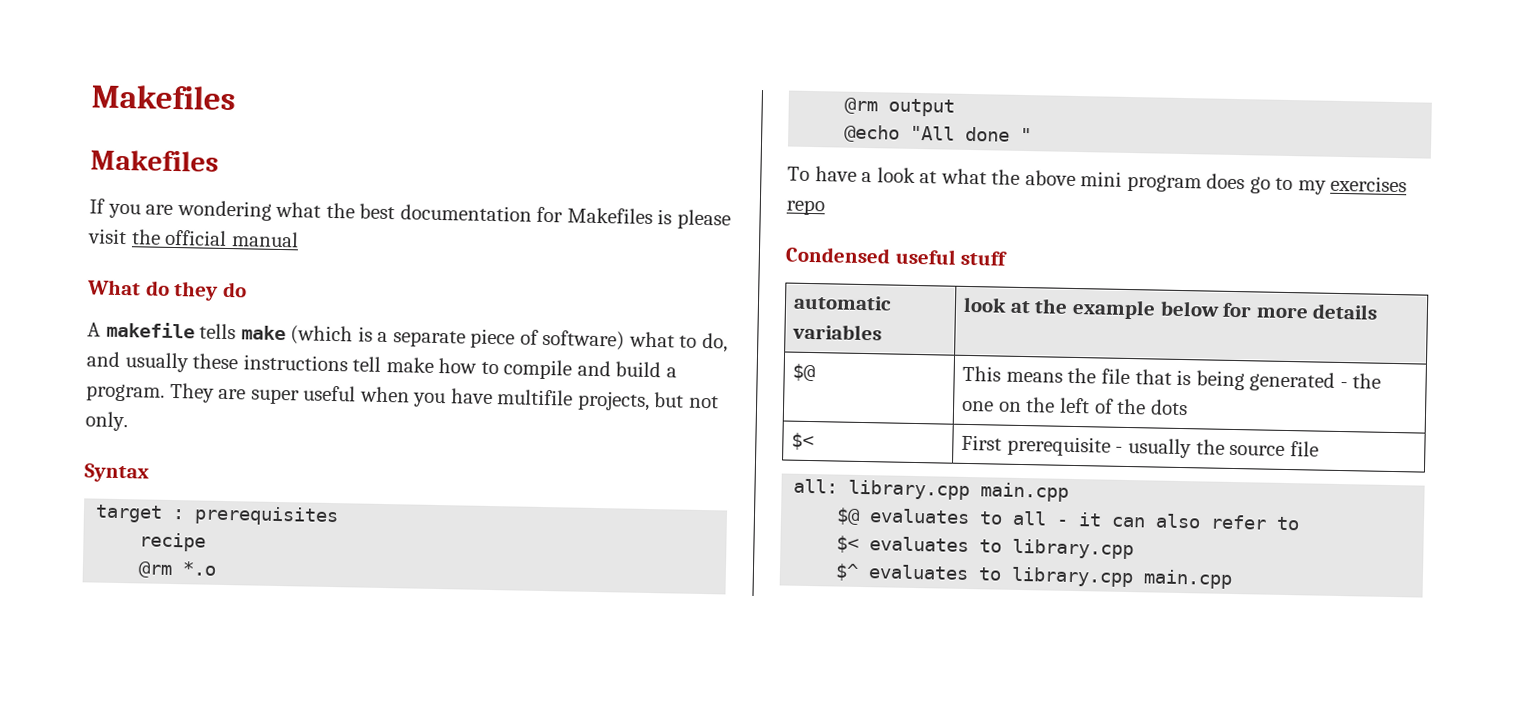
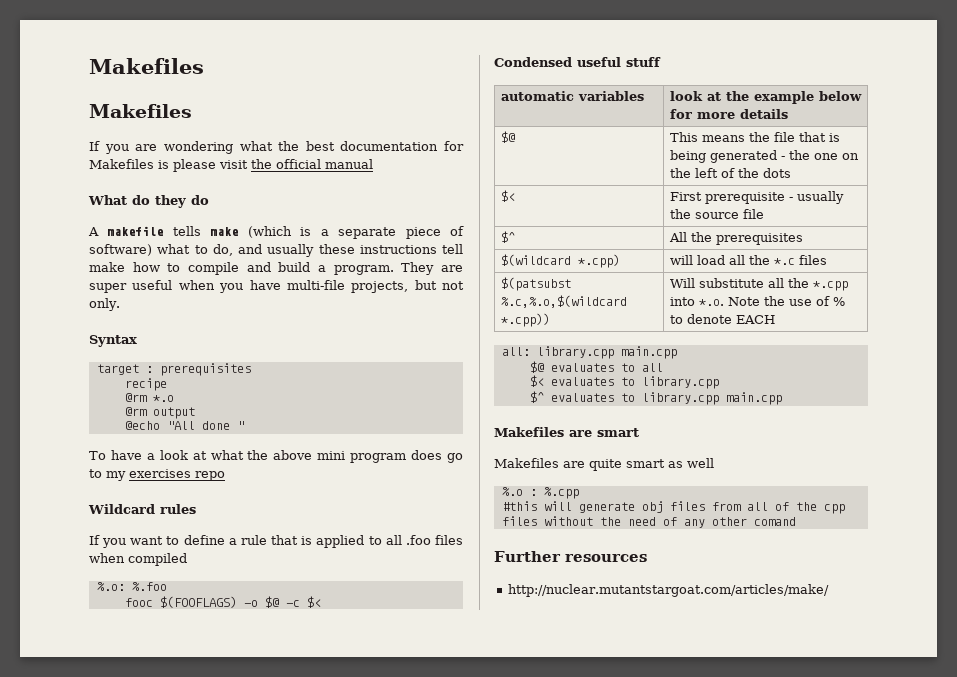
- They are super useful when you have multifile projects, but not only.
+ They are super useful when you have multi-file projects, but not only.
+ Wildcard rules
+ If you want to define a rule that is applied to all .foo files when compiled
+ %.o: %.foo
+ fooc $(FOOFLAGS) -o $@ -c $<
+ $^ | All the prerequisites
+ $(wildcard *.cpp) | will load all the *.c files
+ $(patsubst %.c,%.o,$(wildcard *.cpp)) | Will substitute all the *.cpp into *.o. Note the use of % to denote EACH
- $@ evaluates to all - it can also refer to
+ $@ evaluates to all
+ Makefiles are smart
+ Makefiles are quite smart as well
+ %.o : %.cpp
+ #this will generate obj files from all of the cpp files without the need of any other comand
+ Further resources
+ http://nuclear.mutantstargoat.com/articles/make/

